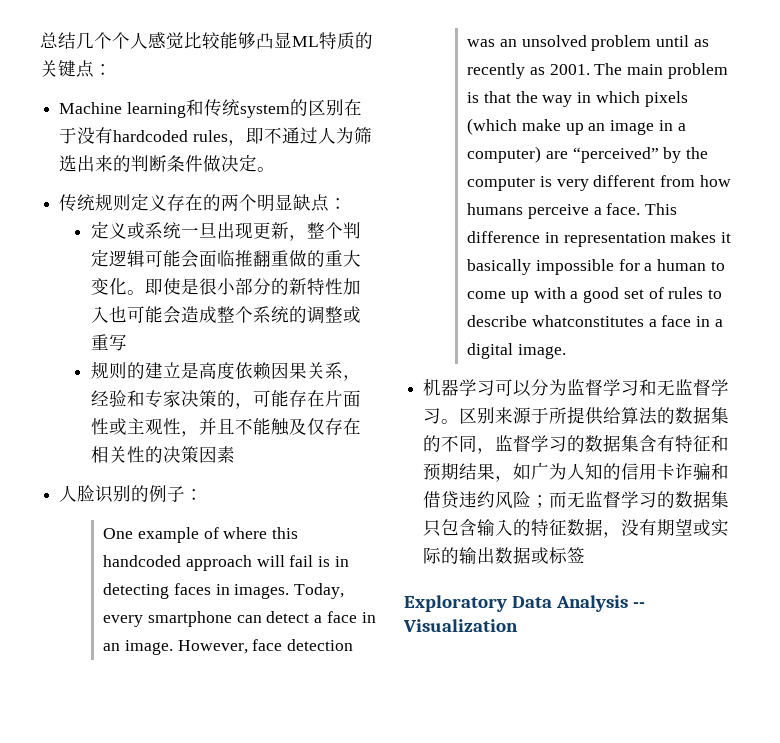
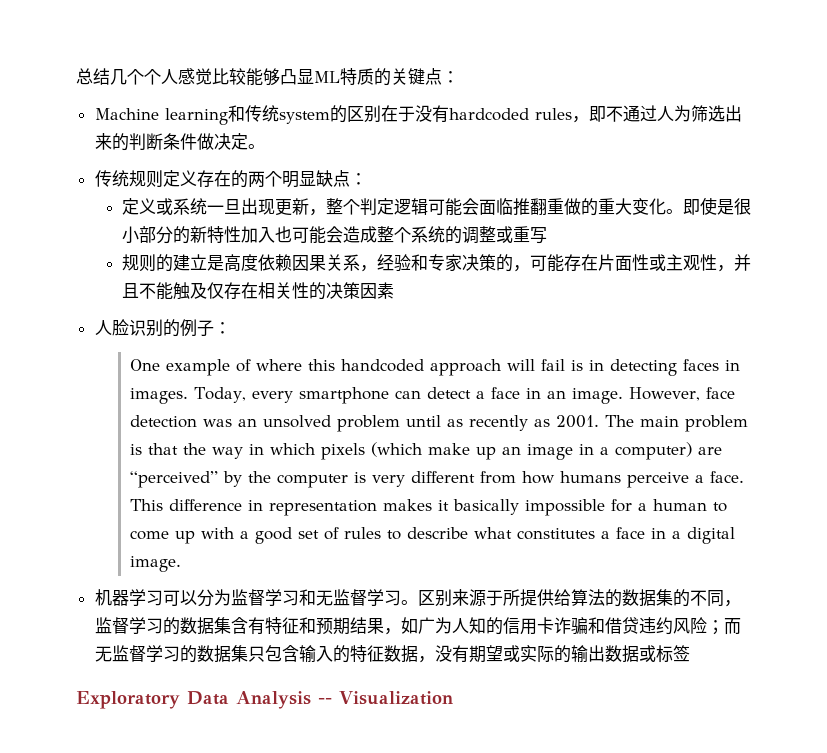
- This difference in representation makes it basically impossible for a human to come up with a good set of rules to describe whatconstitutes a face in a digital image.
+ This difference in representation makes it basically impossible for a human to come up with a good set of rules to describe what constitutes a face in a digital image.

